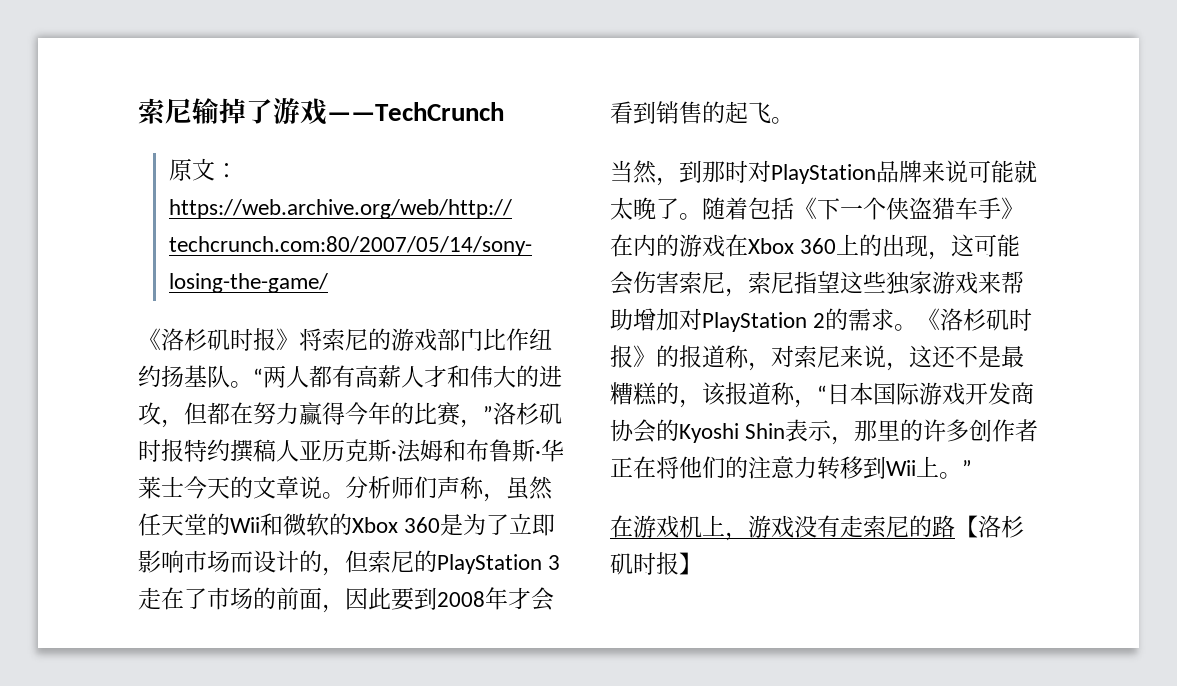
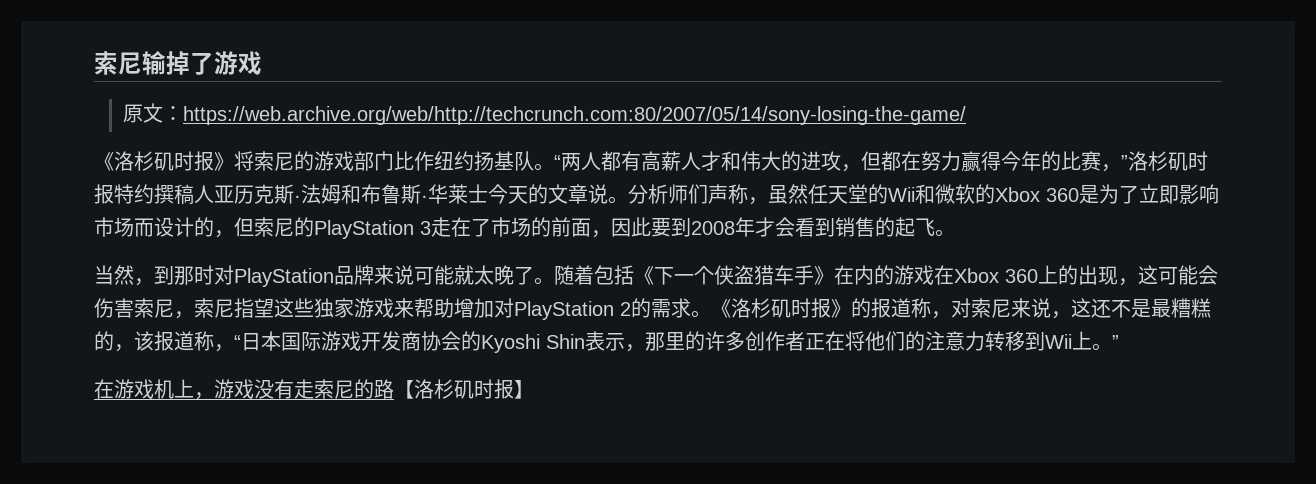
- 索尼输掉了游戏——TechCrunch
+ 索尼输掉了游戏

